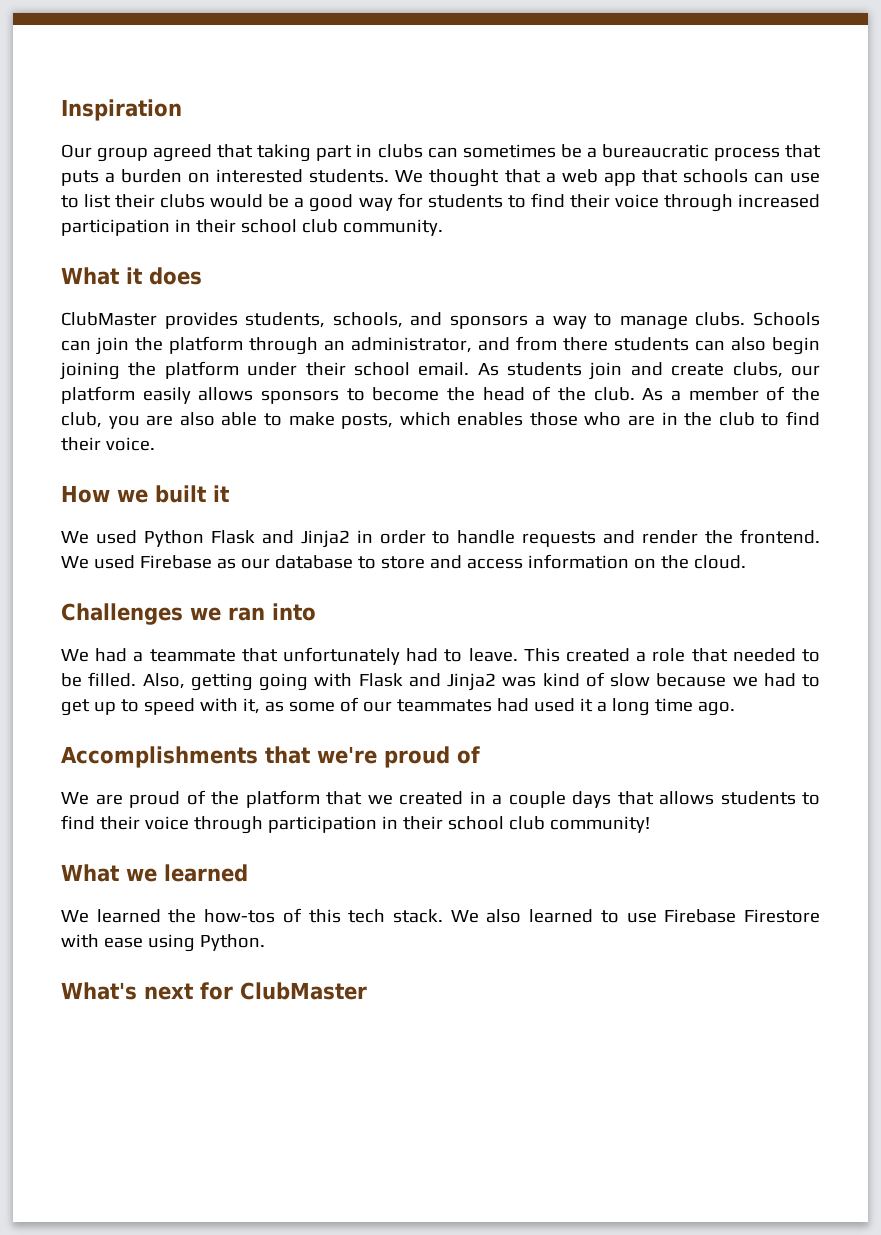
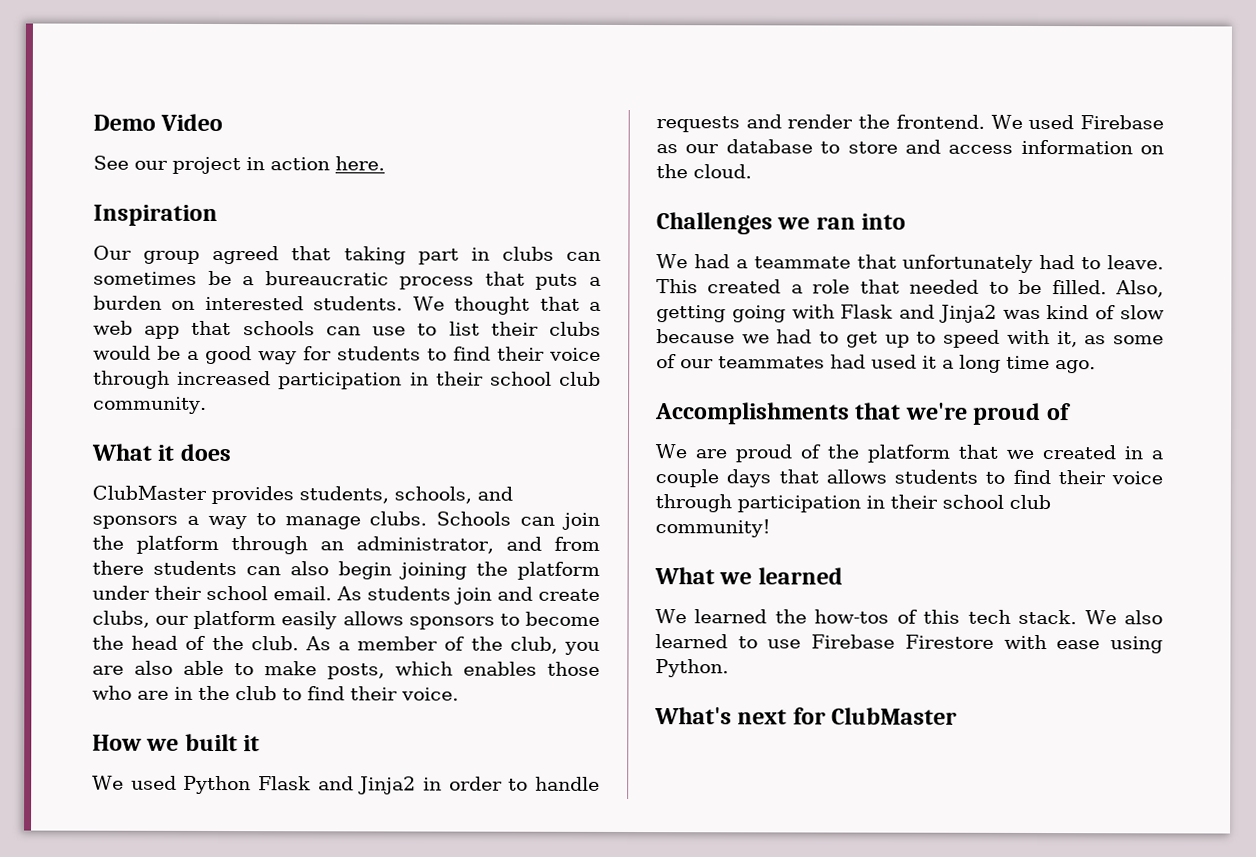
+ Demo Video
+ See our project in action here.

